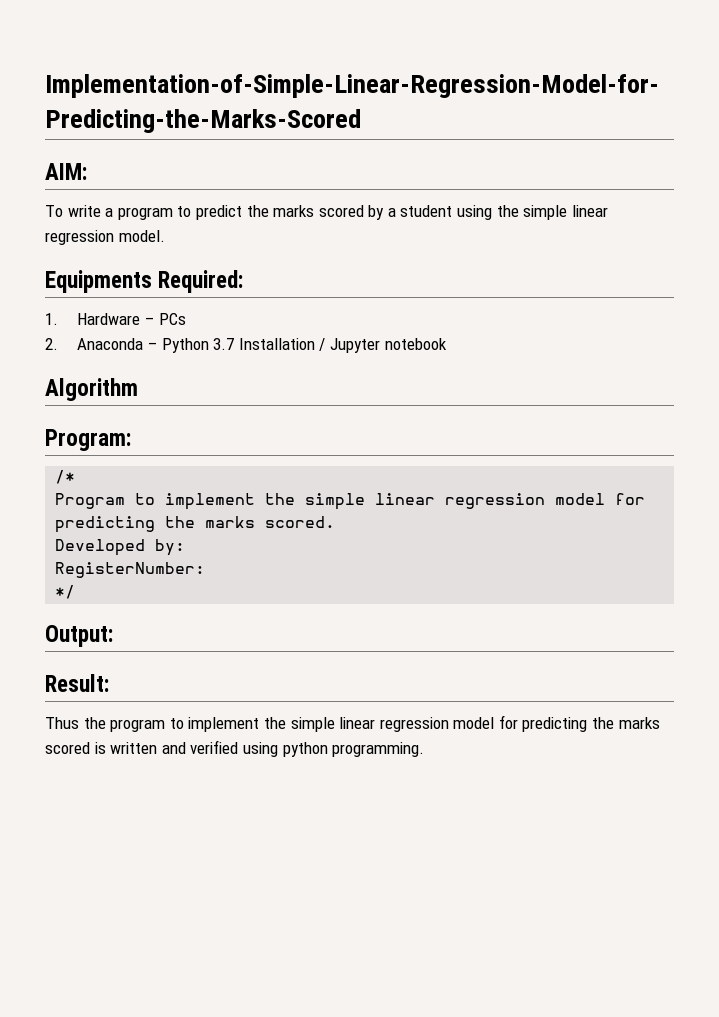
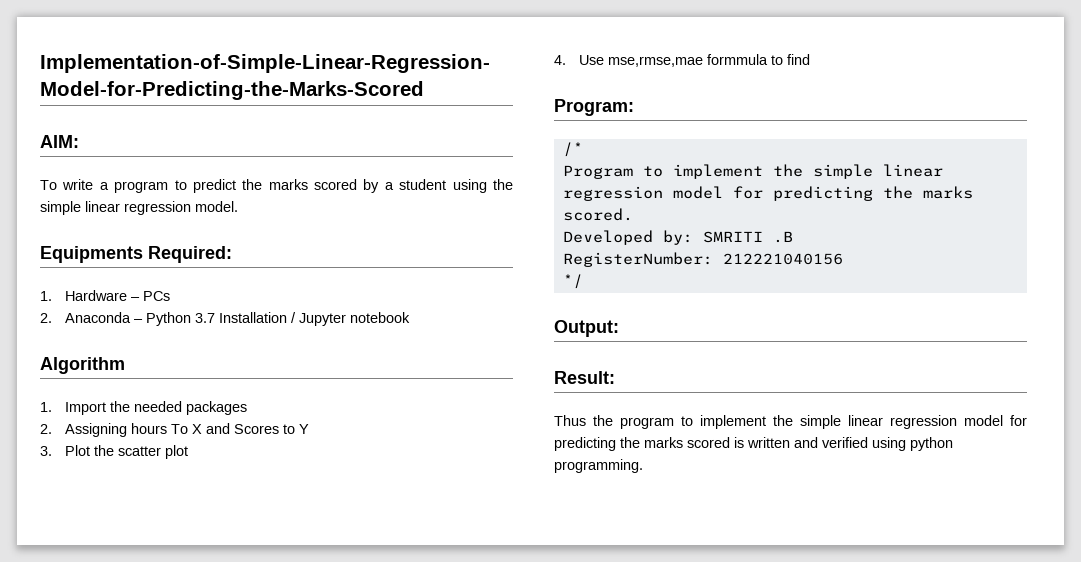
+ 1. Import the needed packages
+ 2. Assigning hours To X and Scores to Y
+ 3. Plot the scatter plot
+ 4. Use mse,rmse,mae formmula to find
- Developed by:
+ Developed by: SMRITI .B
- RegisterNumber:
+ RegisterNumber: 212221040156

